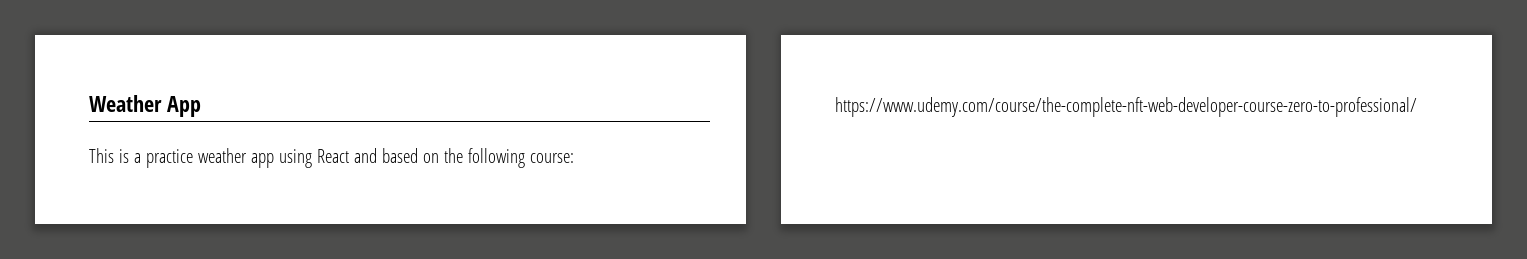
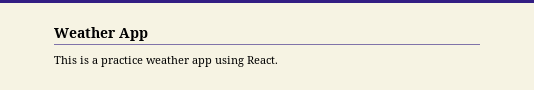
- This is a practice weather app using React and based on the following course: https://www.udemy.com/course/the-complete-nft-web-developer-course-zero-to-professional/
+ This is a practice weather app using React.

